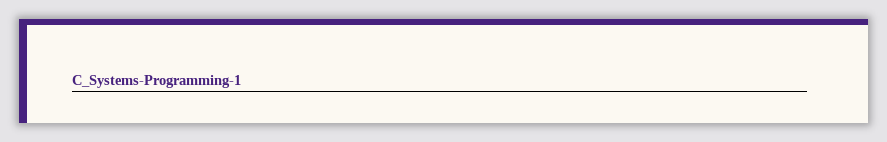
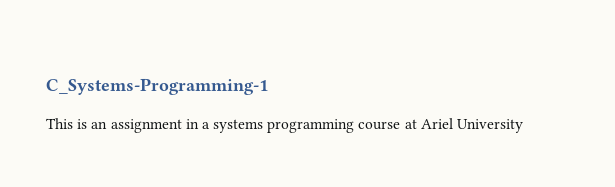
+ This is an assignment in a systems programming course at Ariel University

